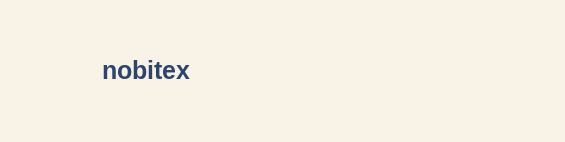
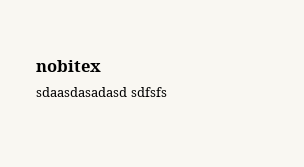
+ sdaasdasadasd sdfsfs

